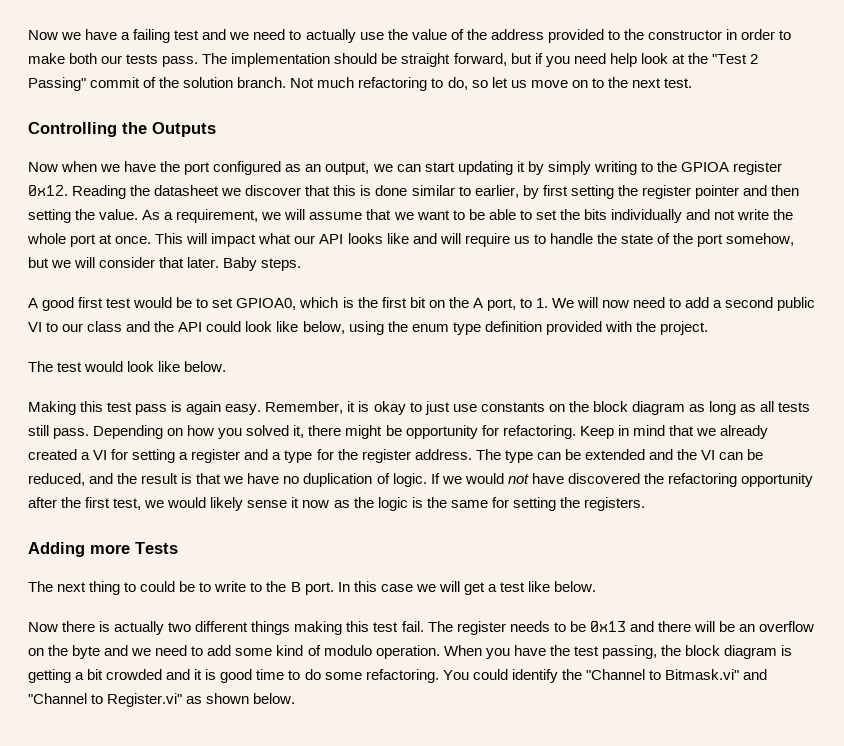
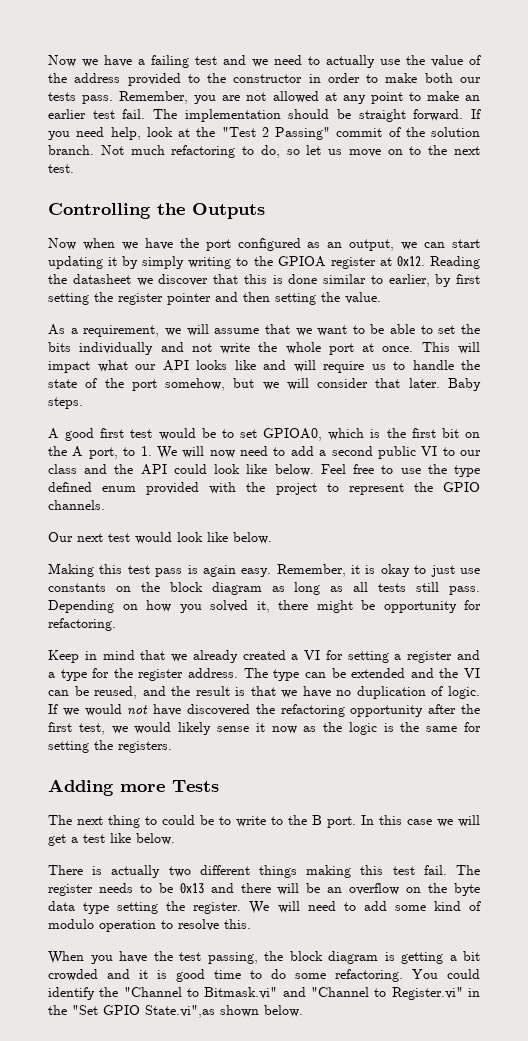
+ Remember, you are not allowed at any point to make an earlier test fail.
- The implementation should be straight forward, but if you need help look at the "Test 2 Passing" commit of the solution branch.
+ The implementation should be straight forward. If you need help, look at the "Test 2 Passing" commit of the solution branch.
- Now when we have the port configured as an output, we can start updating it by simply writing to the GPIOA register 0x12.
+ Now when we have the port configured as an output, we can start updating it by simply writing to the GPIOA register at 0x12.
- Reading the datasheet we discover that this is done similar to earlier, by first setting the register pointer and then setting the value. As a requirement, we will assume that we want to be able to set the bits individually and not write the whole port at once.
+ Reading the datasheet we discover that this is done similar to earlier, by first setting the register pointer and then setting the value.
+ As a requirement, we will assume that we want to be able to set the bits individually and not write the whole port at once.
- A good first test would be to set GPIOA0, which is the first bit on the A port, to 1. We will now need to add a second public VI to our class and the API could look like below, using the enum type definition provided with the project.
- The test would look like below.
+ A good first test would be to set GPIOA0, which is the first bit on the A port, to 1. We will now need to add a second public VI to our class and the API could look like below. Feel free to use the type defined enum provided with the project to represent the GPIO channels.
+ Our next test would look like below.
- Depending on how you solved it, there might be opportunity for refactoring. Keep in mind that we already created a VI for setting a register and a type for the register address.
+ Depending on how you solved it, there might be opportunity for refactoring.
+ Keep in mind that we already created a VI for setting a register and a type for the register address.
- The type can be extended and the VI can be reduced, and the result is that we have no duplication of logic.
+ The type can be extended and the VI can be reused, and the result is that we have no duplication of logic.
- Now there is actually two different things making this test fail.
+ There is actually two different things making this test fail.
- The register needs to be 0x13 and there will be an overflow on the byte and we need to add some kind of modulo operation. When you have the test passing, the block diagram is getting a bit crowded and it is good time to do some refactoring.
+ The register needs to be 0x13 and there will be an overflow on the byte data type setting the register. We will need to add some kind of modulo operation to resolve this.
+ When you have the test passing, the block diagram is getting a bit crowded and it is good time to do some refactoring.
- You could identify the "Channel to Bitmask.vi" and "Channel to Register.vi" as shown below.
+ You could identify the "Channel to Bitmask.vi" and "Channel to Register.vi" in the "Set GPIO State.vi",as shown below.

